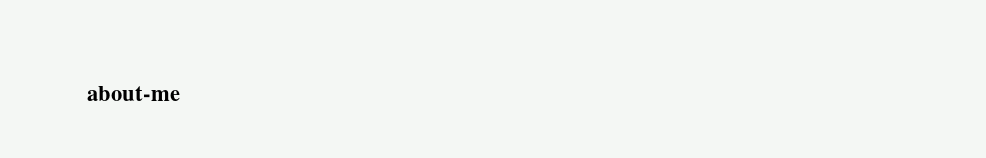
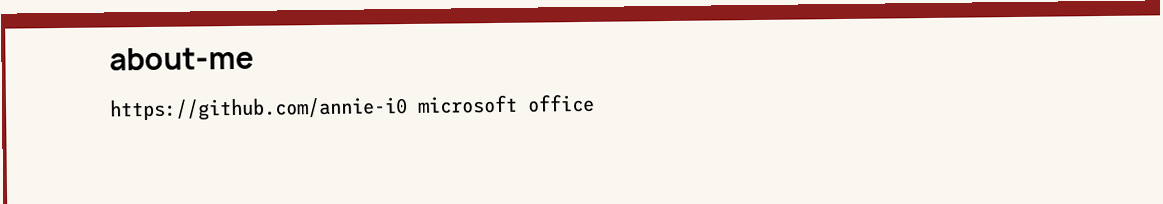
+ https://github.com/annie-i0 microsoft office

